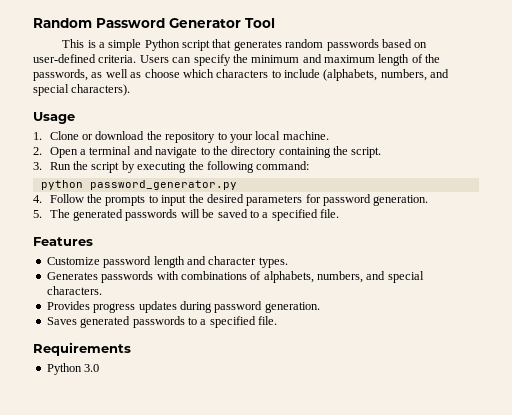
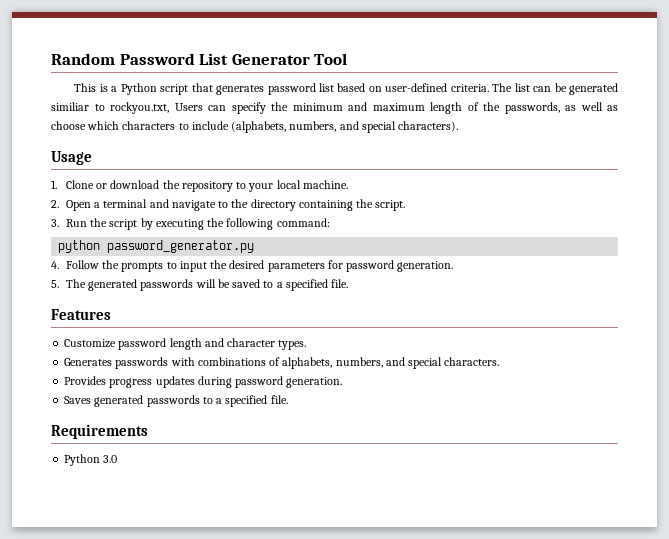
- Random Password Generator Tool
+ Random Password List Generator Tool
- This is a simple Python script that generates random passwords based on user-defined criteria.
+ This is a Python script that generates password list based on user-defined criteria.
- Users can specify the minimum and maximum length of the passwords, as well as choose which characters to include (alphabets, numbers, and special characters).
+ The list can be generated similiar to rockyou.txt, Users can specify the minimum and maximum length of the passwords, as well as choose which characters to include (alphabets, numbers, and special characters).

